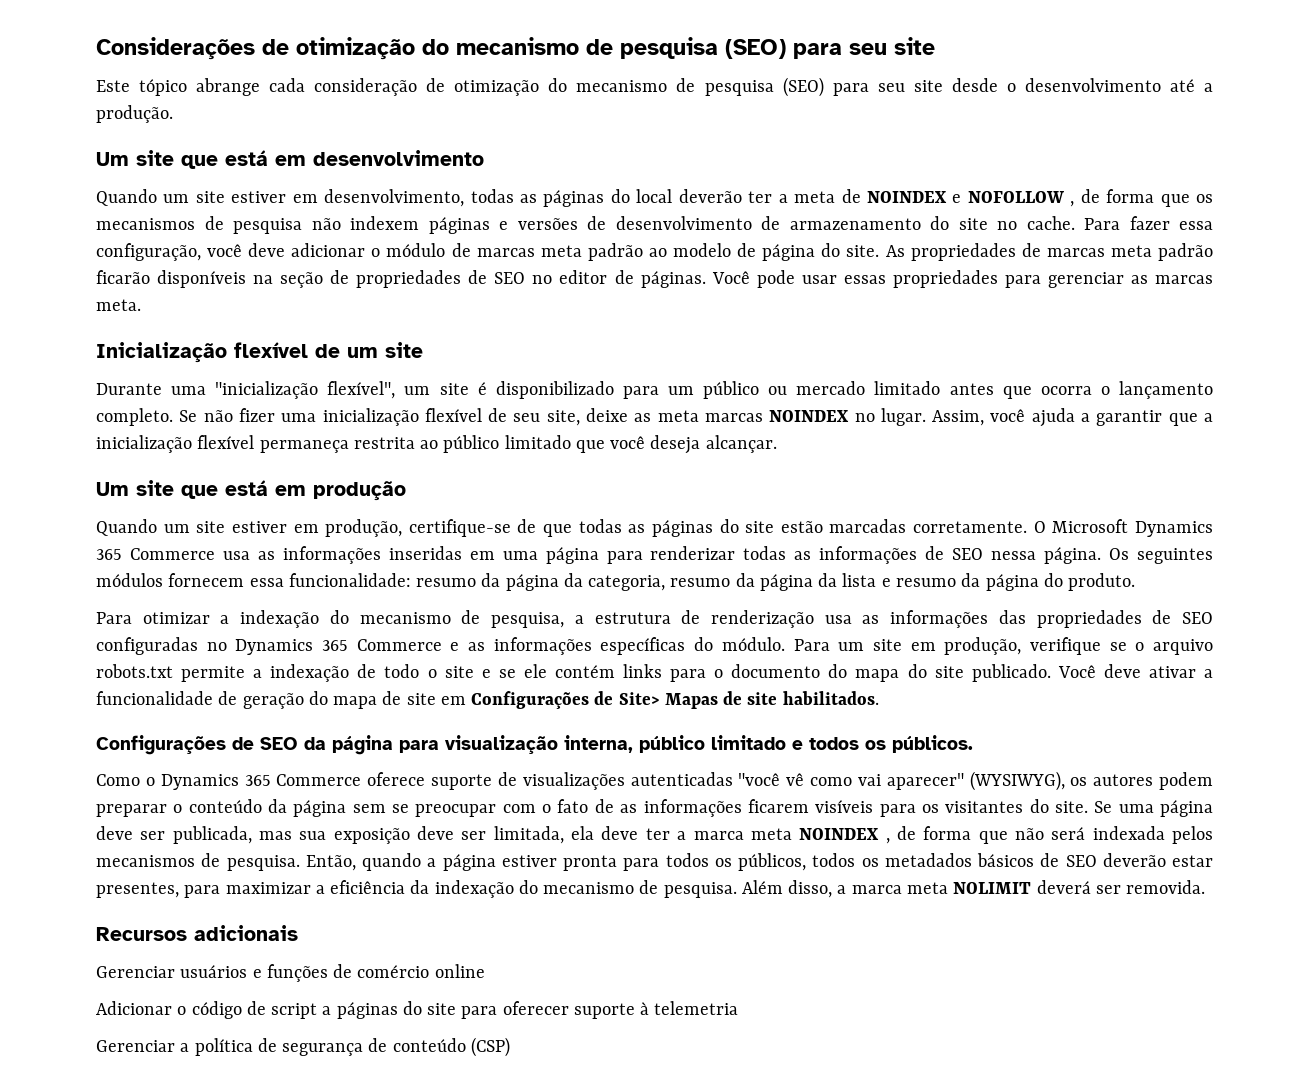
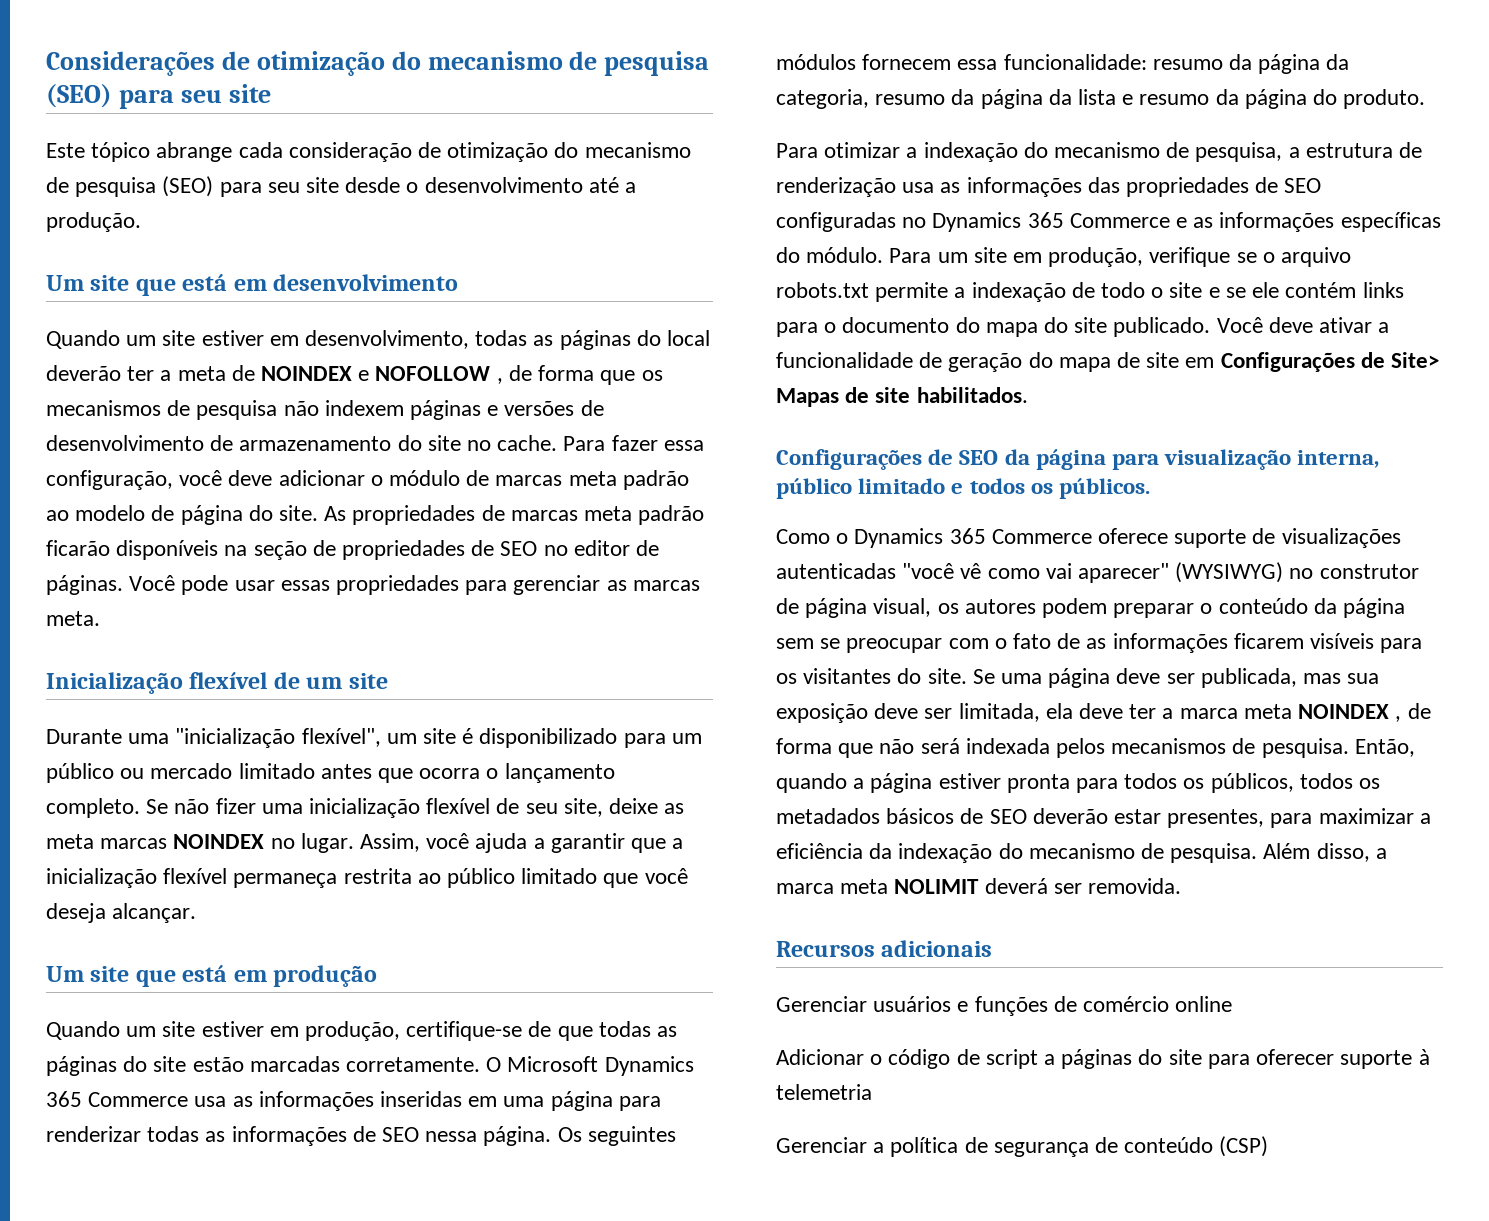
- Como o Dynamics 365 Commerce oferece suporte de visualizações autenticadas "você vê como vai aparecer" (WYSIWYG), os autores podem preparar o conteúdo da página sem se preocupar com o fato de as informações ficarem visíveis para os visitantes do site.
+ Como o Dynamics 365 Commerce oferece suporte de visualizações autenticadas "você vê como vai aparecer" (WYSIWYG) no construtor de página visual, os autores podem preparar o conteúdo da página sem se preocupar com o fato de as informações ficarem visíveis para os visitantes do site.

